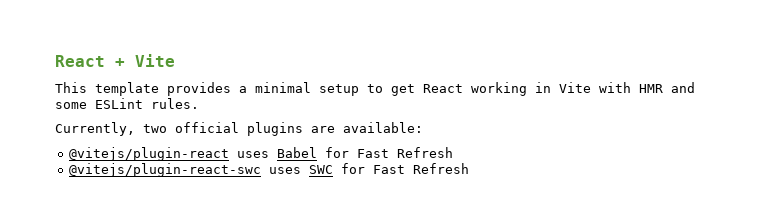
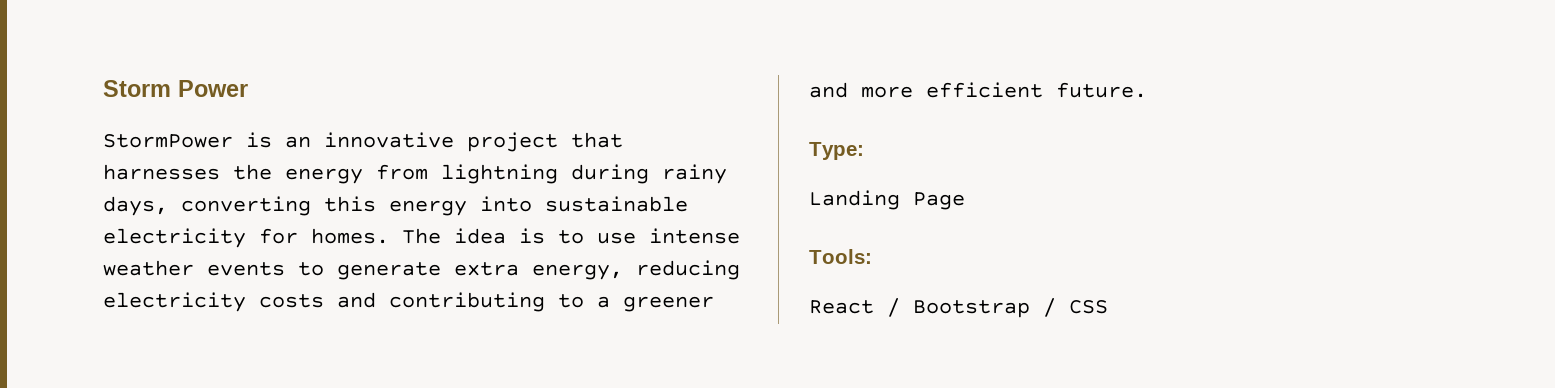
- React + Vite
- This template provides a minimal setup to get React working in Vite with HMR and some ESLint rules.
- Currently, two official plugins are available:
- @vitejs/plugin-react uses Babel for Fast Refresh
- @vitejs/plugin-react-swc uses SWC for Fast Refresh
+ Storm Power
+ StormPower is an innovative project that harnesses the energy from lightning during rainy days, converting this energy into sustainable electricity for homes. The idea is to use intense weather events to generate extra energy, reducing electricity costs and contributing to a greener and more efficient future.
+ Type:
+ Landing Page
+ Tools:
+ React / Bootstrap / CSS

